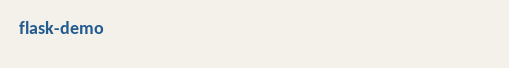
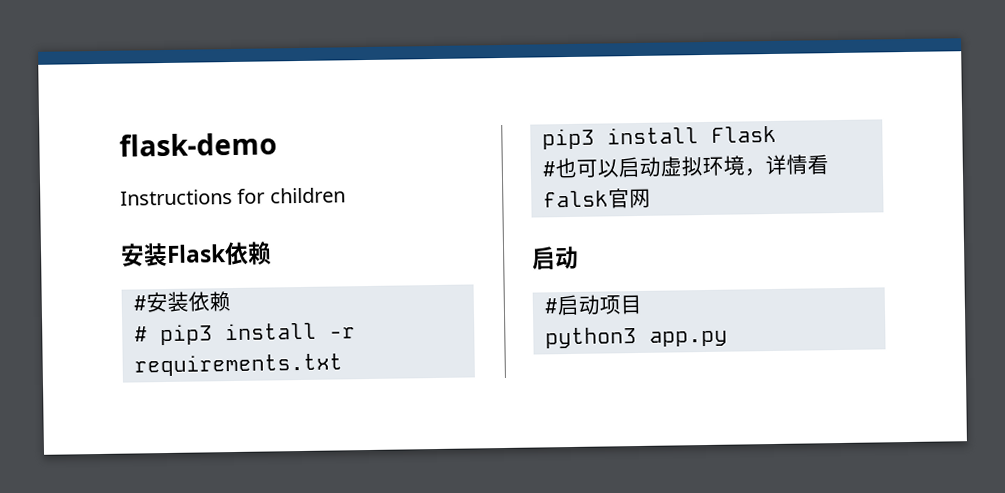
+ Instructions for children
+ 安装Flask依赖
+ #安装依赖
+ # pip3 install -r requirements.txt
+ pip3 install Flask
+ #也可以启动虚拟环境，详情看falsk官网
+ 启动
+ #启动项目
+ python3 app.py

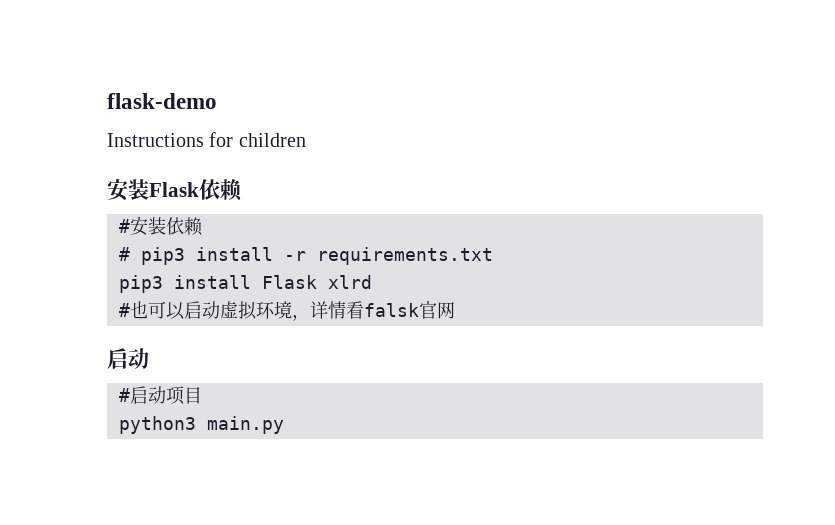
- pip3 install Flask
+ pip3 install Flask xlrd
- python3 app.py
+ python3 main.py

